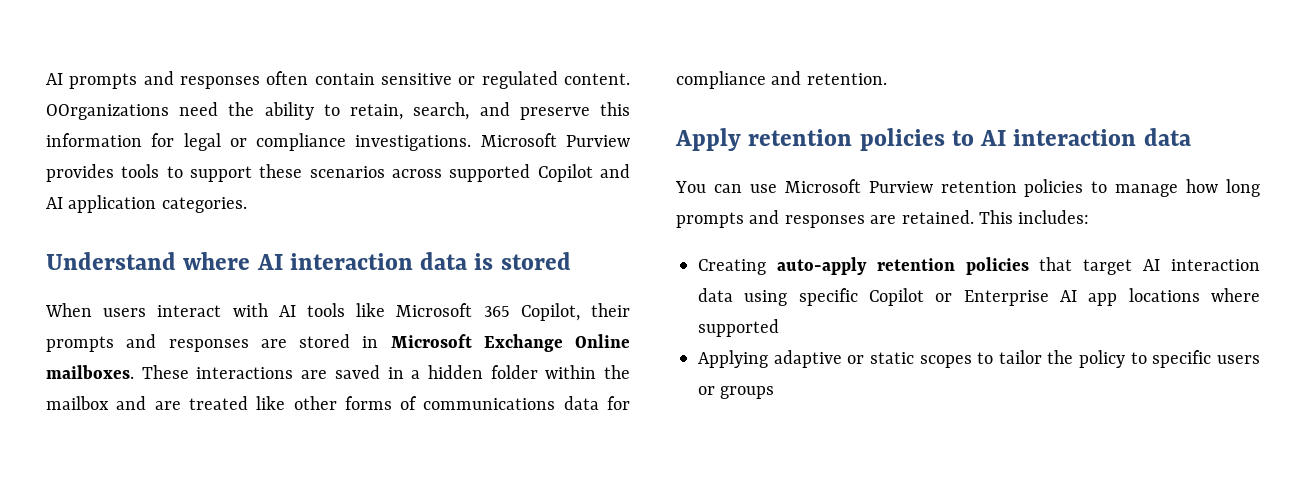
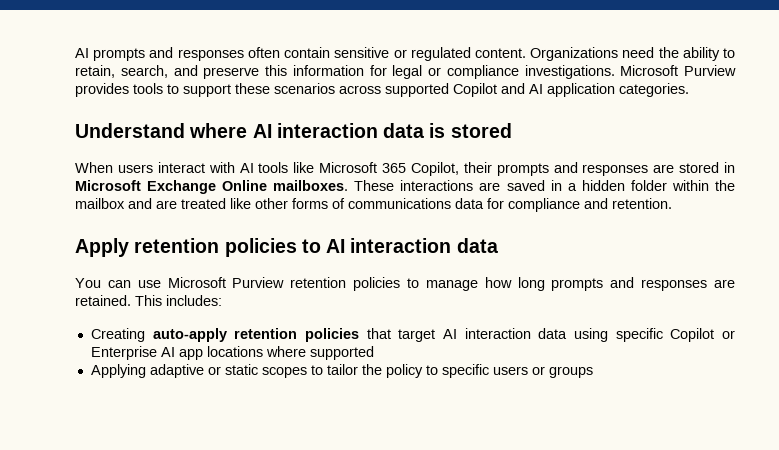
- OOrganizations need the ability to retain, search, and preserve this information for legal or compliance investigations.
+ Organizations need the ability to retain, search, and preserve this information for legal or compliance investigations.

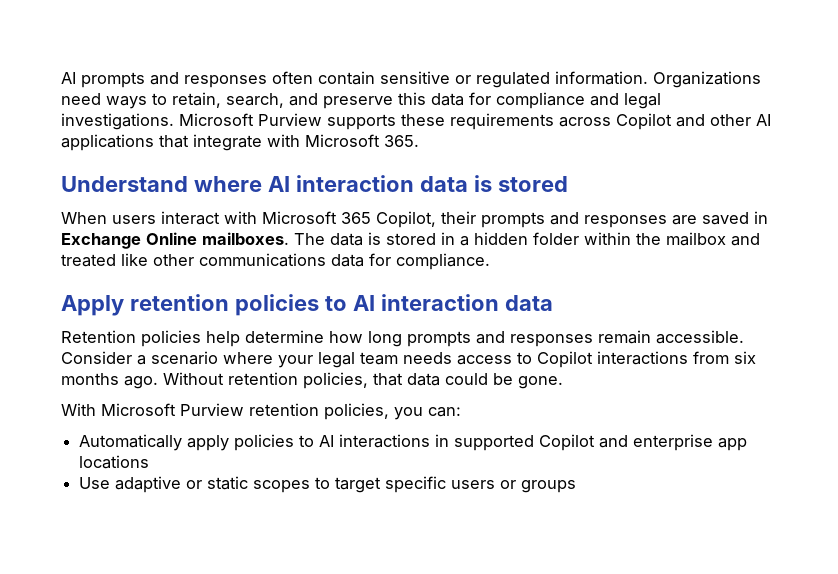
- AI prompts and responses often contain sensitive or regulated content.
+ AI prompts and responses often contain sensitive or regulated information.
- Organizations need the ability to retain, search, and preserve this information for legal or compliance investigations. Microsoft Purview provides tools to support these scenarios across supported Copilot and AI application categories.
+ Organizations need ways to retain, search, and preserve this data for compliance and legal investigations. Microsoft Purview supports these requirements across Copilot and other AI applications that integrate with Microsoft 365.
- When users interact with AI tools like Microsoft 365 Copilot, their prompts and responses are stored in Microsoft Exchange Online mailboxes. These interactions are saved in a hidden folder within the mailbox and are treated like other forms of communications data for compliance and retention.
+ When users interact with Microsoft 365 Copilot, their prompts and responses are saved in Exchange Online mailboxes. The data is stored in a hidden folder within the mailbox and treated like other communications data for compliance.
- You can use Microsoft Purview retention policies to manage how long prompts and responses are retained. This includes:
- Creating auto-apply retention policies that target AI interaction data using specific Copilot or Enterprise AI app locations where supported
- Applying adaptive or static scopes to tailor the policy to specific users or groups
+ Retention policies help determine how long prompts and responses remain accessible. Consider a scenario where your legal team needs access to Copilot interactions from six months ago. Without retention policies, that data could be gone.
+ With Microsoft Purview retention policies, you can:
+ Automatically apply policies to AI interactions in supported Copilot and enterprise app locations
+ Use adaptive or static scopes to target specific users or groups

